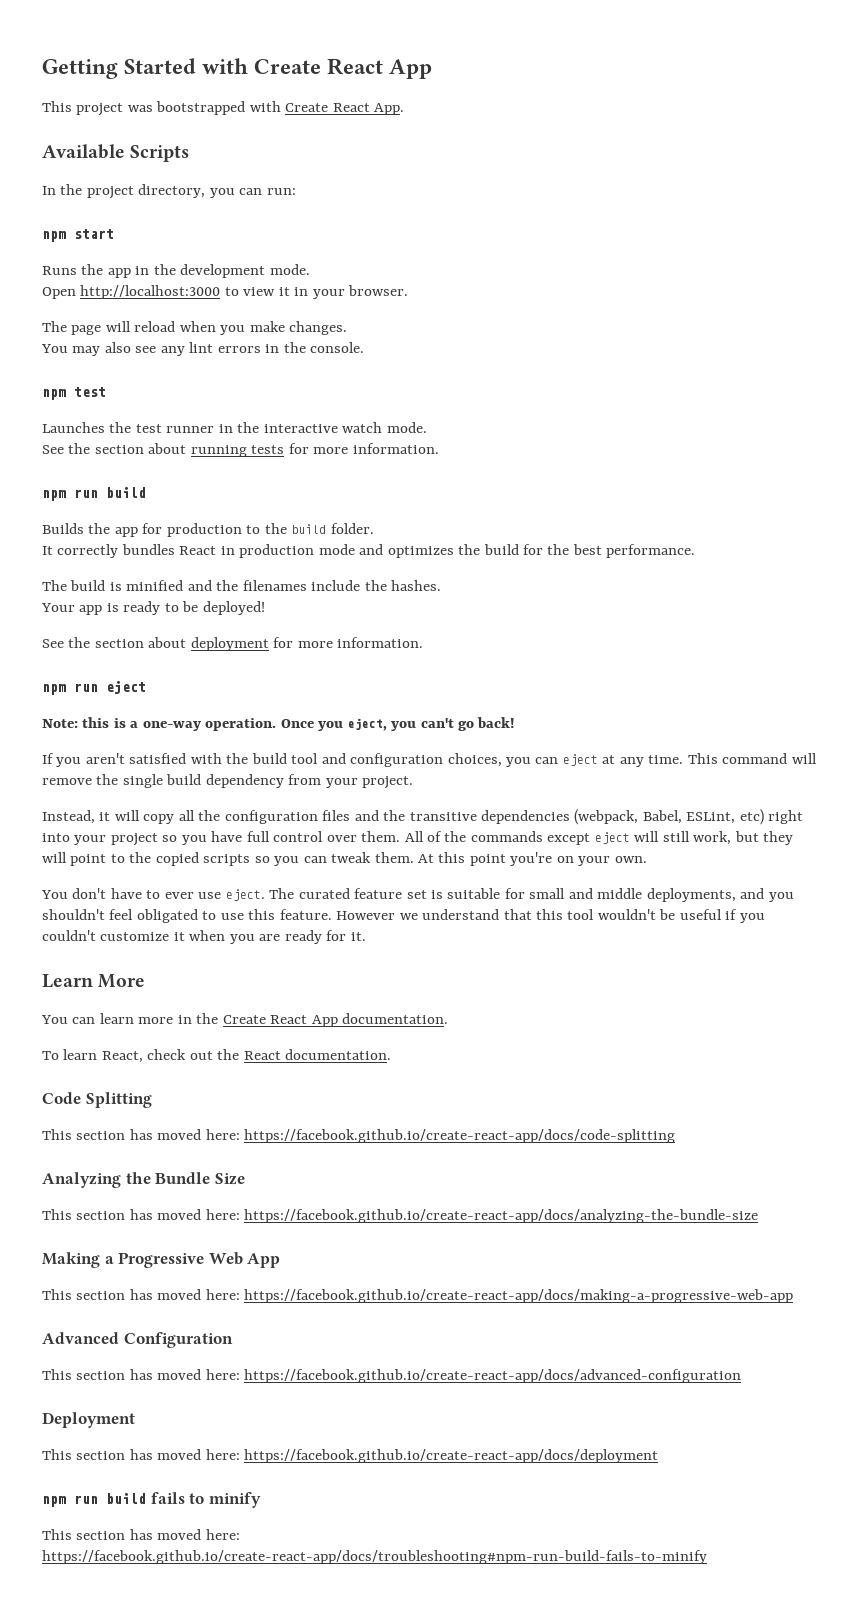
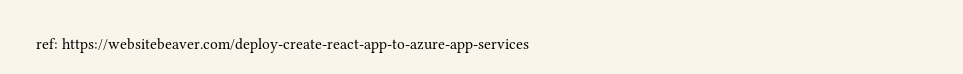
- Getting Started with Create React App
- This project was bootstrapped with Create React App.
- Available Scripts
- In the project directory, you can run:
- npm start
- Runs the app in the development mode.
- Open http://localhost:3000 to view it in your browser.
- The page will reload when you make changes.
- You may also see any lint errors in the console.
- npm test
- Launches the test runner in the interactive watch mode.
- See the section about running tests for more information.
- npm run build
- Builds the app for production to the build folder.
- It correctly bundles React in production mode and optimizes the build for the best performance.
- The build is minified and the filenames include the hashes.
- Your app is ready to be deployed!
- See the section about deployment for more information.
- npm run eject
- Note: this is a one-way operation. Once you eject, you can't go back!
- If you aren't satisfied with the build tool and configuration choices, you can eject at any time. This command will remove the single build dependency from your project.
- Instead, it will copy all the configuration files and the transitive dependencies (webpack, Babel, ESLint, etc) right into your project so you have full control over them. All of the commands except eject will still work, but they will point to the copied scripts so you can tweak them. At this point you're on your own.
- You don't have to ever use eject. The curated feature set is suitable for small and middle deployments, and you shouldn't feel obligated to use this feature. However we understand that this tool wouldn't be useful if you couldn't customize it when you are ready for it.
- Learn More
- You can learn more in the Create React App documentation.
- To learn React, check out the React documentation.
- Code Splitting
- This section has moved here: https://facebook.github.io/create-react-app/docs/code-splitting
- Analyzing the Bundle Size
- This section has moved here: https://facebook.github.io/create-react-app/docs/analyzing-the-bundle-size
- Making a Progressive Web App
- This section has moved here: https://facebook.github.io/create-react-app/docs/making-a-progressive-web-app
- Advanced Configuration
- This section has moved here: https://facebook.github.io/create-react-app/docs/advanced-configuration
- Deployment
- This section has moved here: https://facebook.github.io/create-react-app/docs/deployment
- npm run build fails to minify
- This section has moved here: https://facebook.github.io/create-react-app/docs/troubleshooting#npm-run-build-fails-to-minify
+ ref: https://websitebeaver.com/deploy-create-react-app-to-azure-app-services

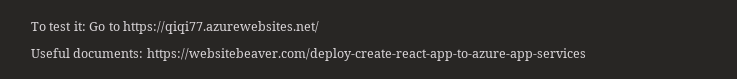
- ref: https://websitebeaver.com/deploy-create-react-app-to-azure-app-services
+ To test it: Go to https://qiqi77.azurewebsites.net/
+ Useful documents: https://websitebeaver.com/deploy-create-react-app-to-azure-app-services

